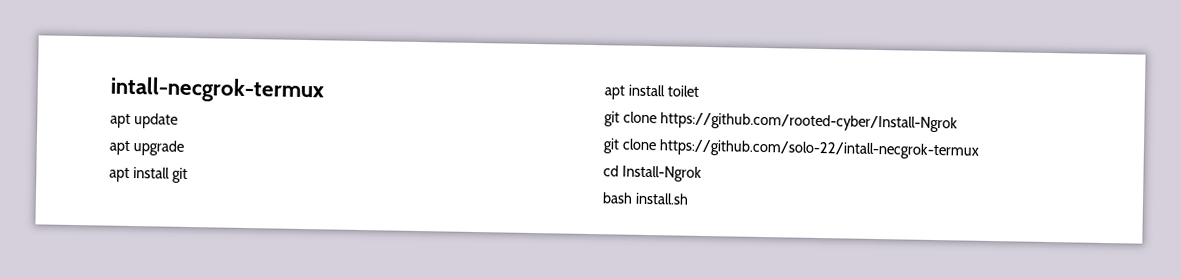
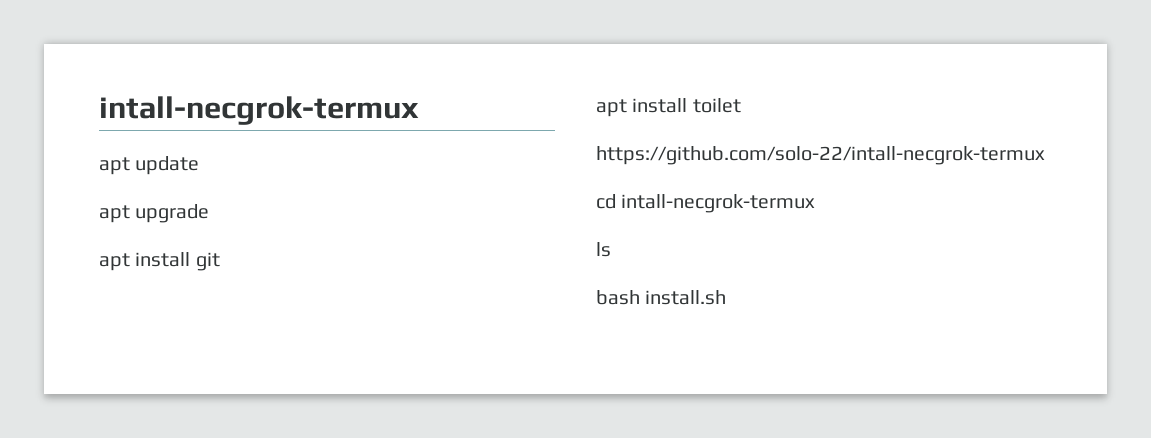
- git clone https://github.com/rooted-cyber/Install-Ngrok
- git clone https://github.com/solo-22/intall-necgrok-termux
+ https://github.com/solo-22/intall-necgrok-termux
- cd Install-Ngrok
+ cd intall-necgrok-termux
+ ls

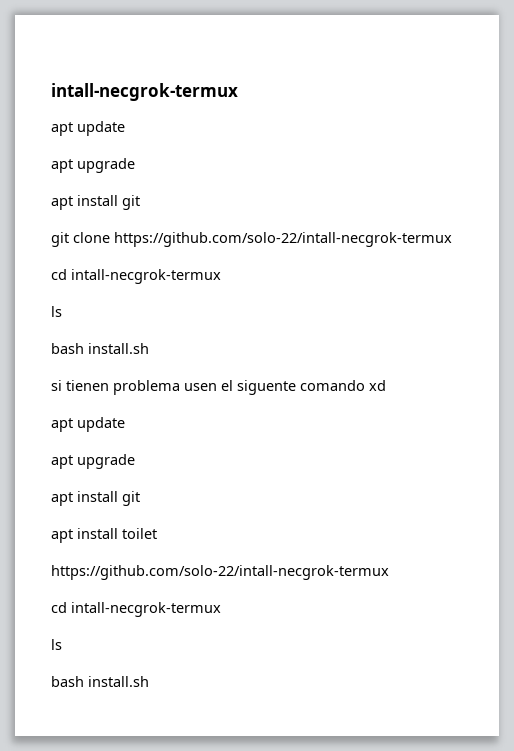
+ git clone https://github.com/solo-22/intall-necgrok-termux
+ cd intall-necgrok-termux
+ ls
+ bash install.sh
+ si tienen problema usen el siguente comando xd
+ apt update
+ apt upgrade
+ apt install git

